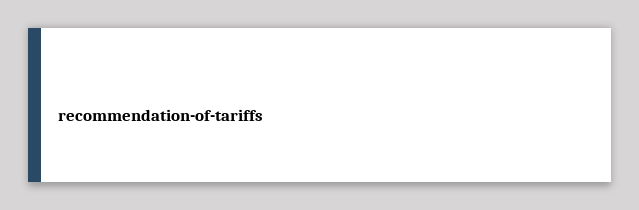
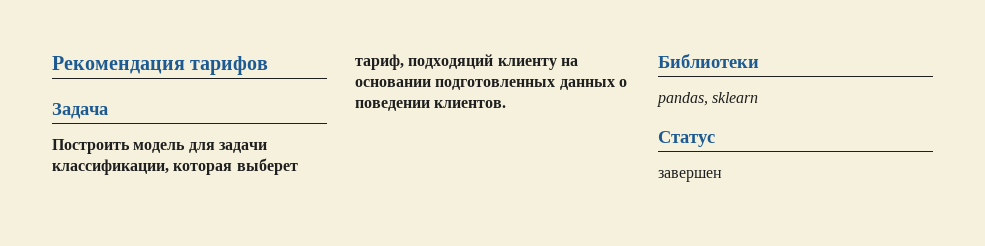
- recommendation-of-tariffs
+ Рекомендация тарифов
+ Задача
+ Построить модель для задачи классификации, которая выберет тариф, подходяций клиенту на основании подготовленных данных о поведении клиентов.
+ Библиотеки
+ pandas, sklearn
+ Статус
+ завершен

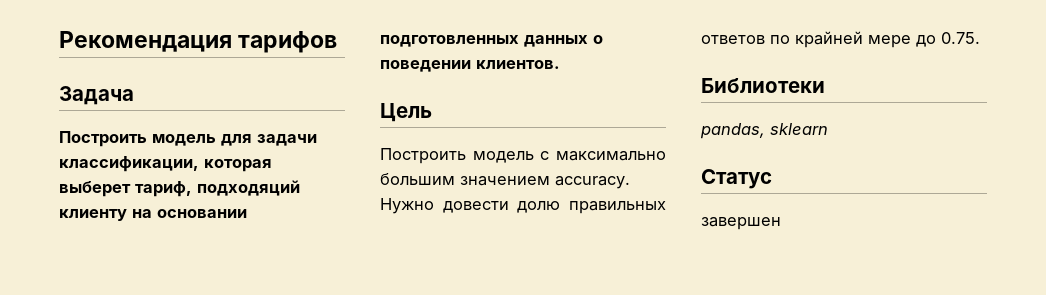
+ Цель
+ Построить модель с максимально большим значением accuracy. Нужно довести долю правильных ответов по крайней мере до 0.75.

